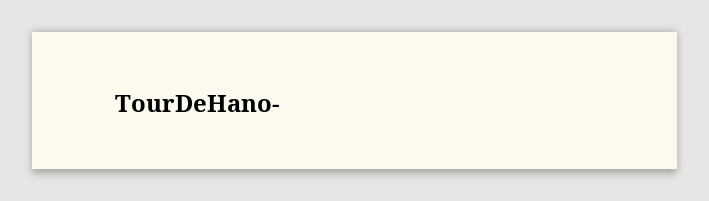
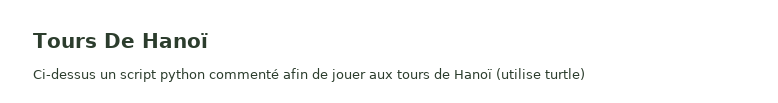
- TourDeHano-
+ Tours De Hanoï
+ Ci-dessus un script python commenté afin de jouer aux tours de Hanoï (utilise turtle)

